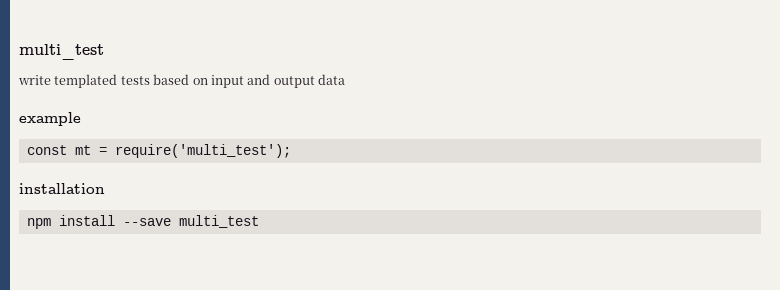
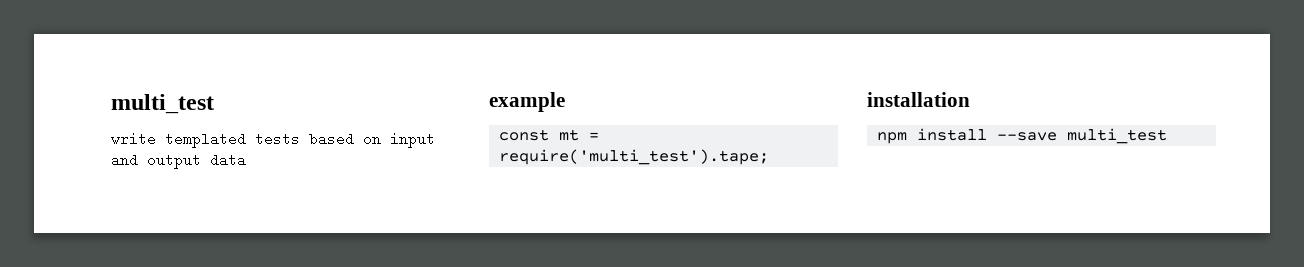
- const mt = require('multi_test');
+ const mt = require('multi_test').tape;

